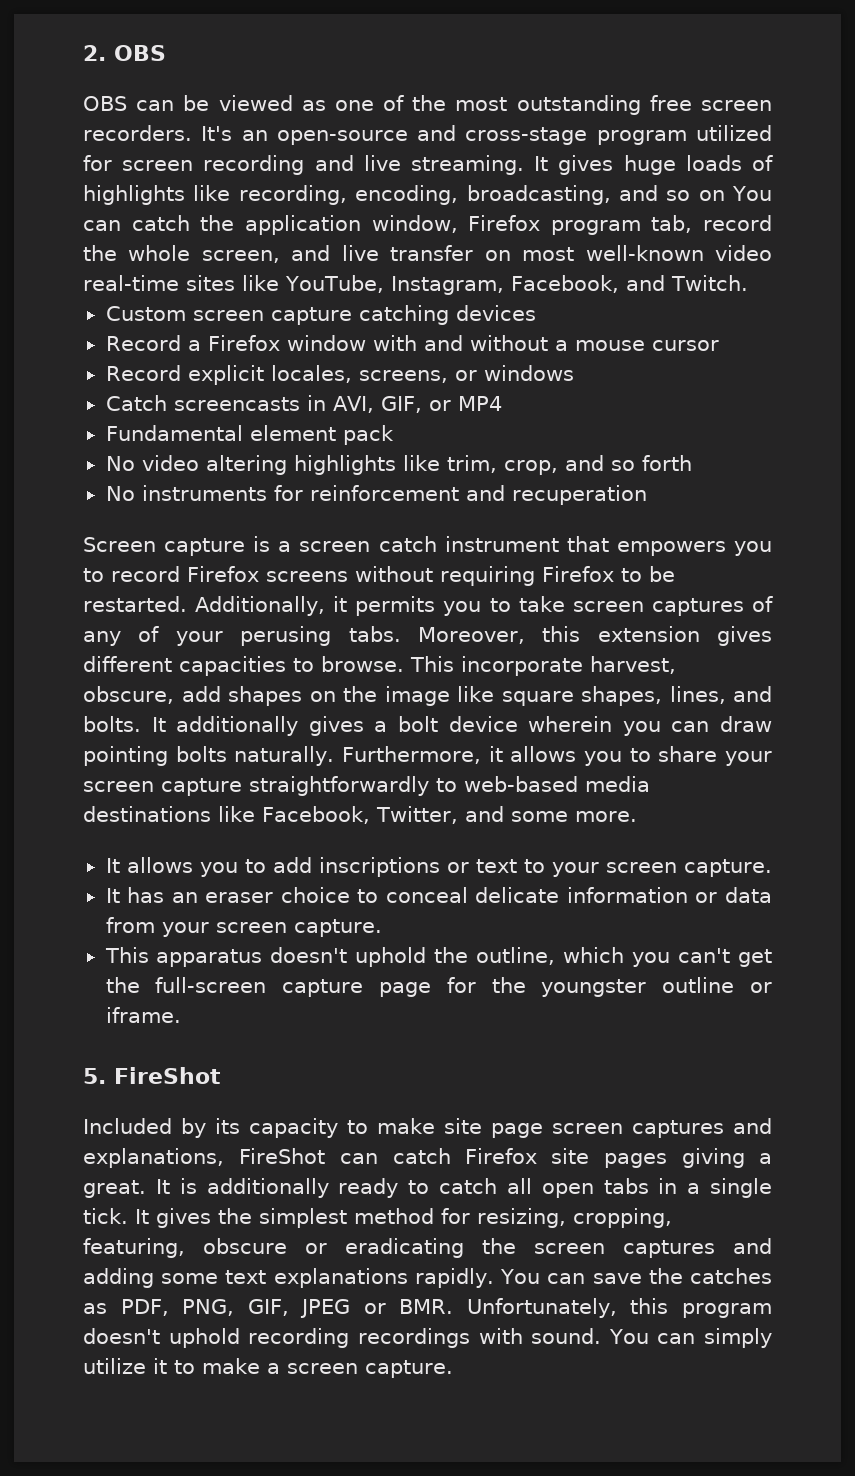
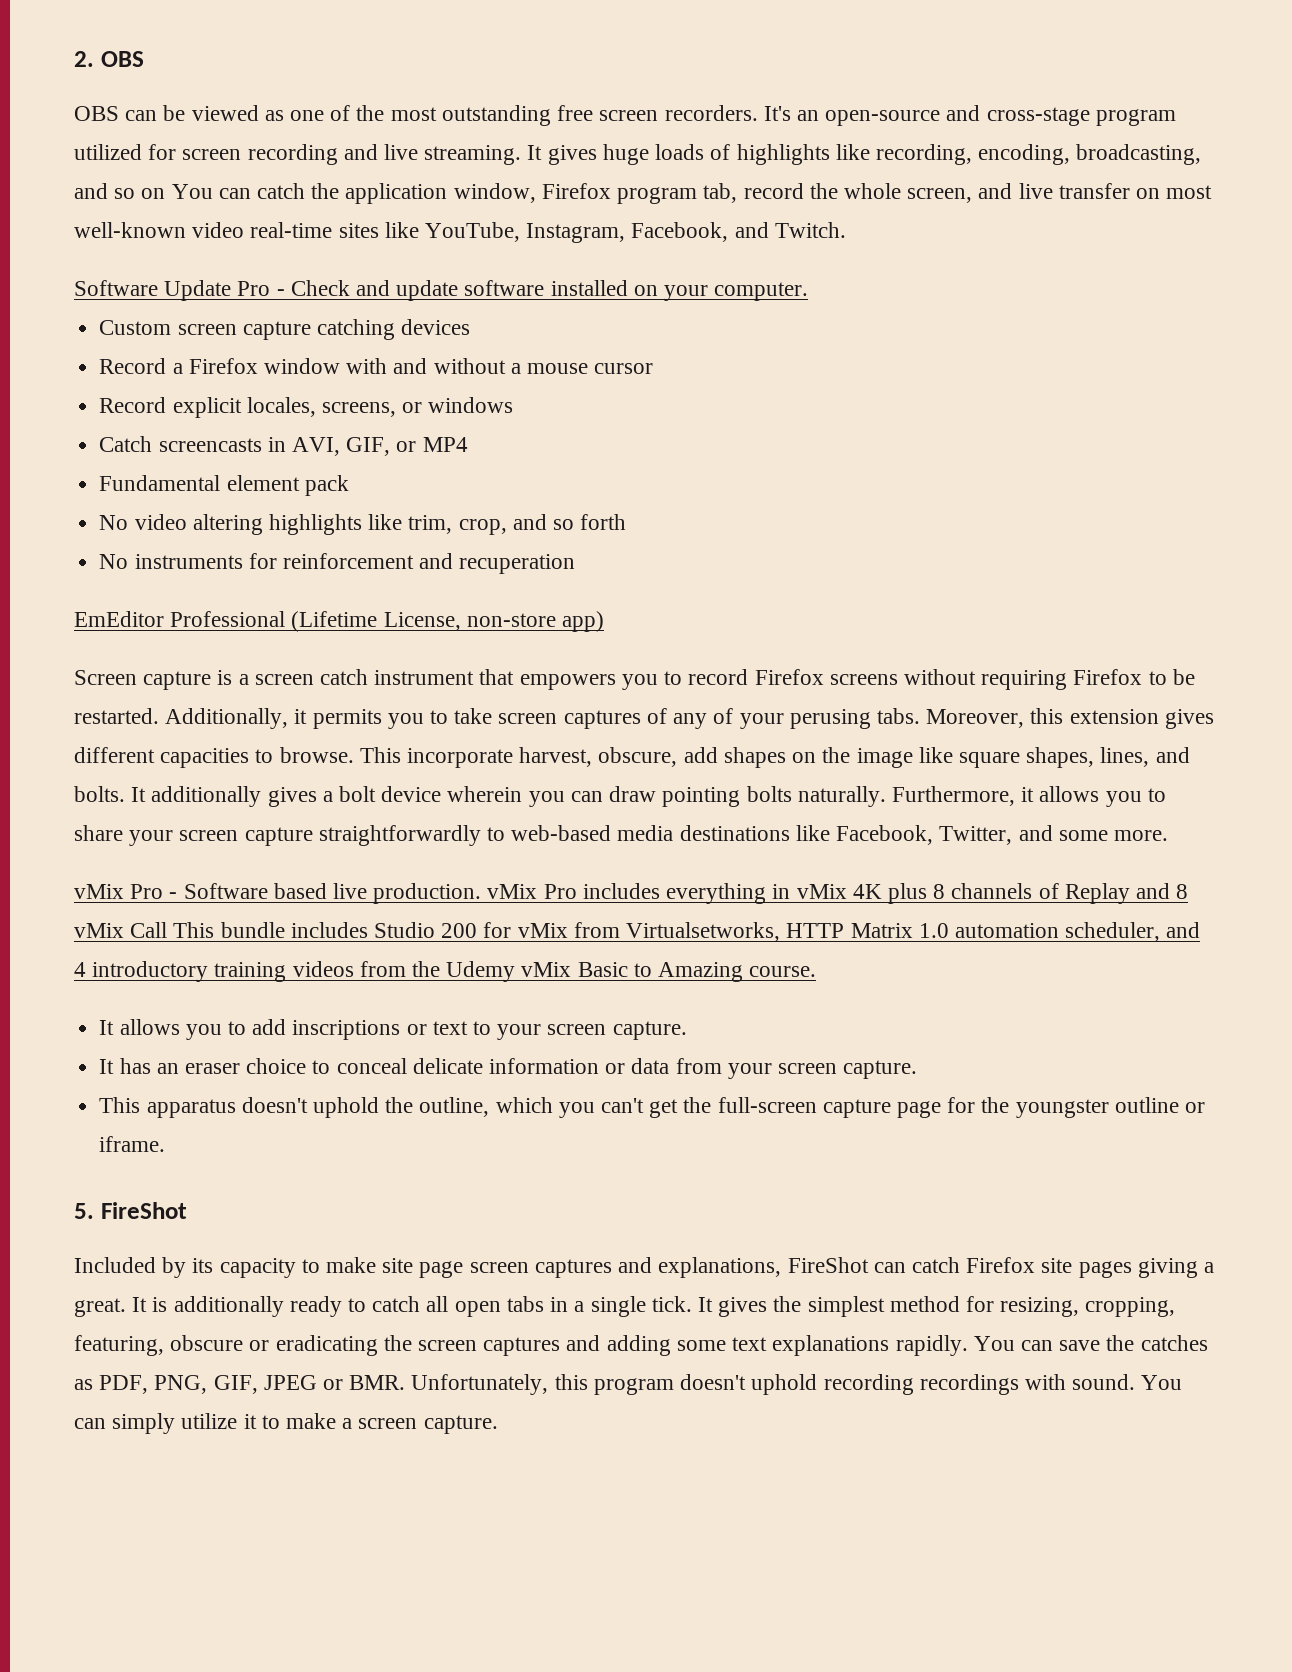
+ Software Update Pro - Check and update software installed on your computer.
+ EmEditor Professional (Lifetime License, non-store app)
+ vMix Pro - Software based live production. vMix Pro includes everything in vMix 4K plus 8 channels of Replay and 8 vMix Call This bundle includes Studio 200 for vMix from Virtualsetworks, HTTP Matrix 1.0 automation scheduler, and 4 introductory training videos from the Udemy vMix Basic to Amazing course.

